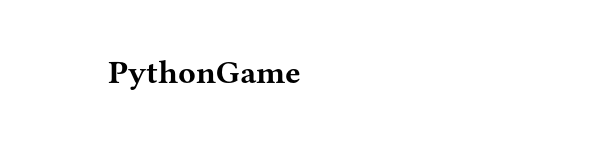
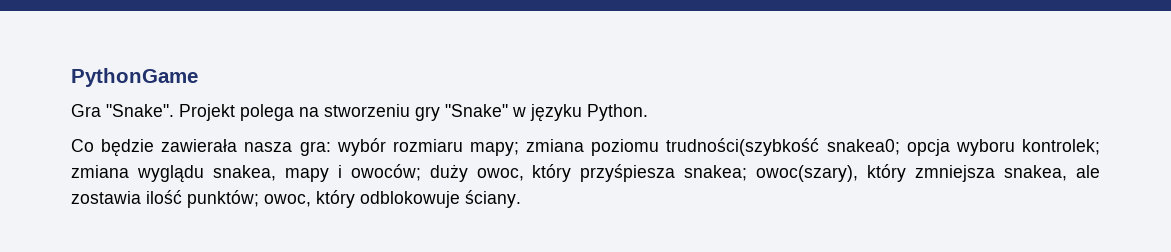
+ Gra "Snake". Projekt polega na stworzeniu gry "Snake" w języku Python.
+ Co będzie zawierała nasza gra: wybór rozmiaru mapy; zmiana poziomu trudności(szybkość snakea0; opcja wyboru kontrolek; zmiana wyglądu snakea, mapy i owoców; duży owoc, który przyśpiesza snakea; owoc(szary), który zmniejsza snakea, ale zostawia ilość punktów; owoc, który odblokowuje ściany.

